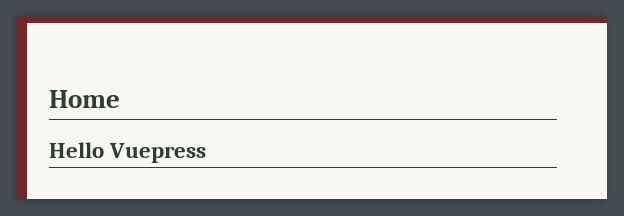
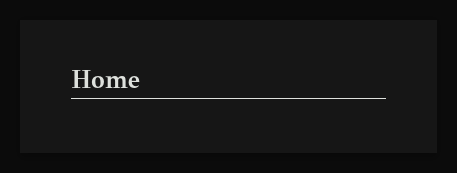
- Hello Vuepress

